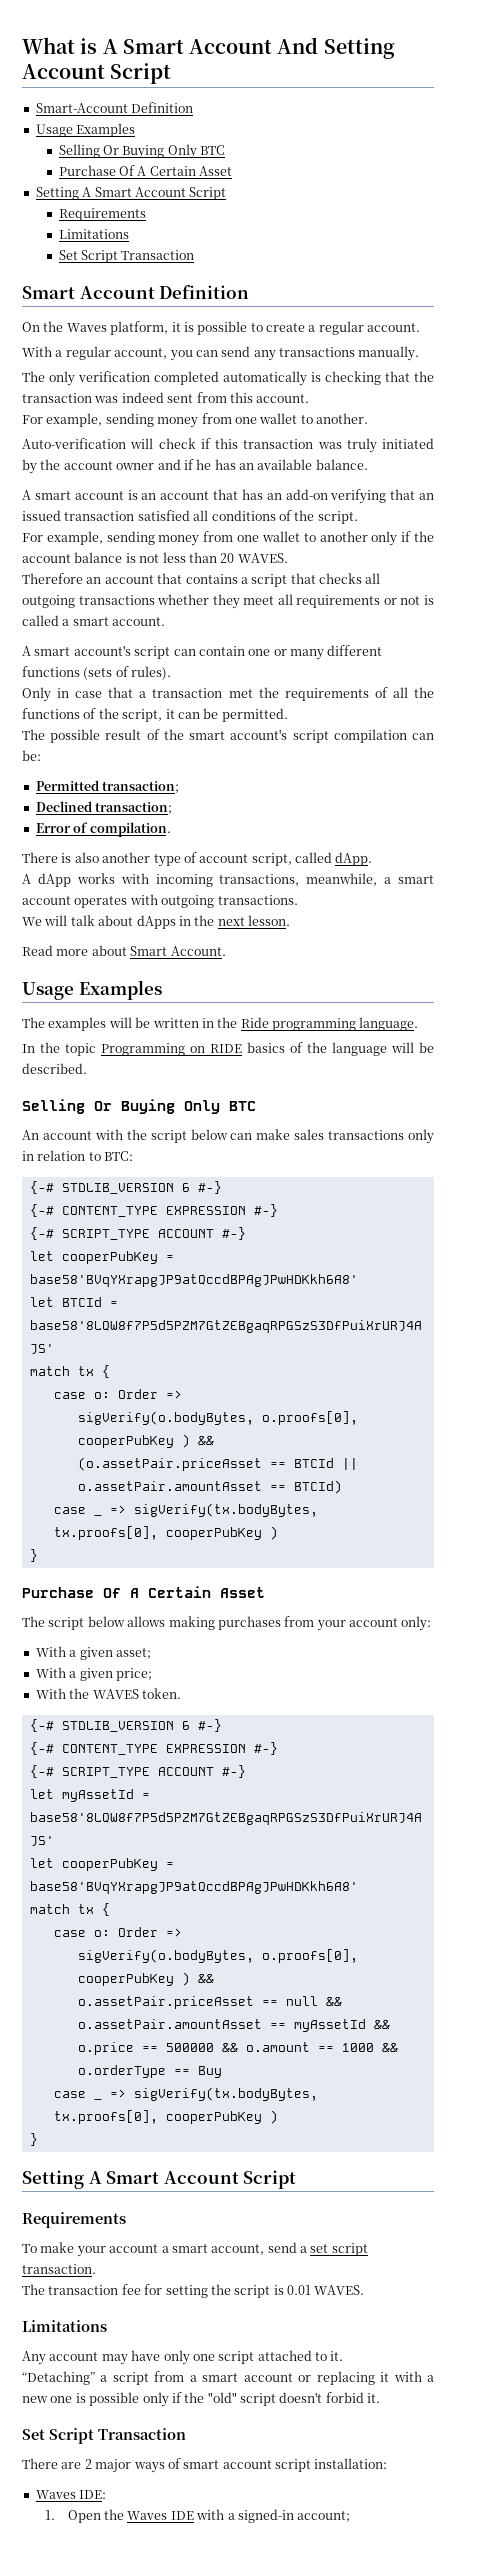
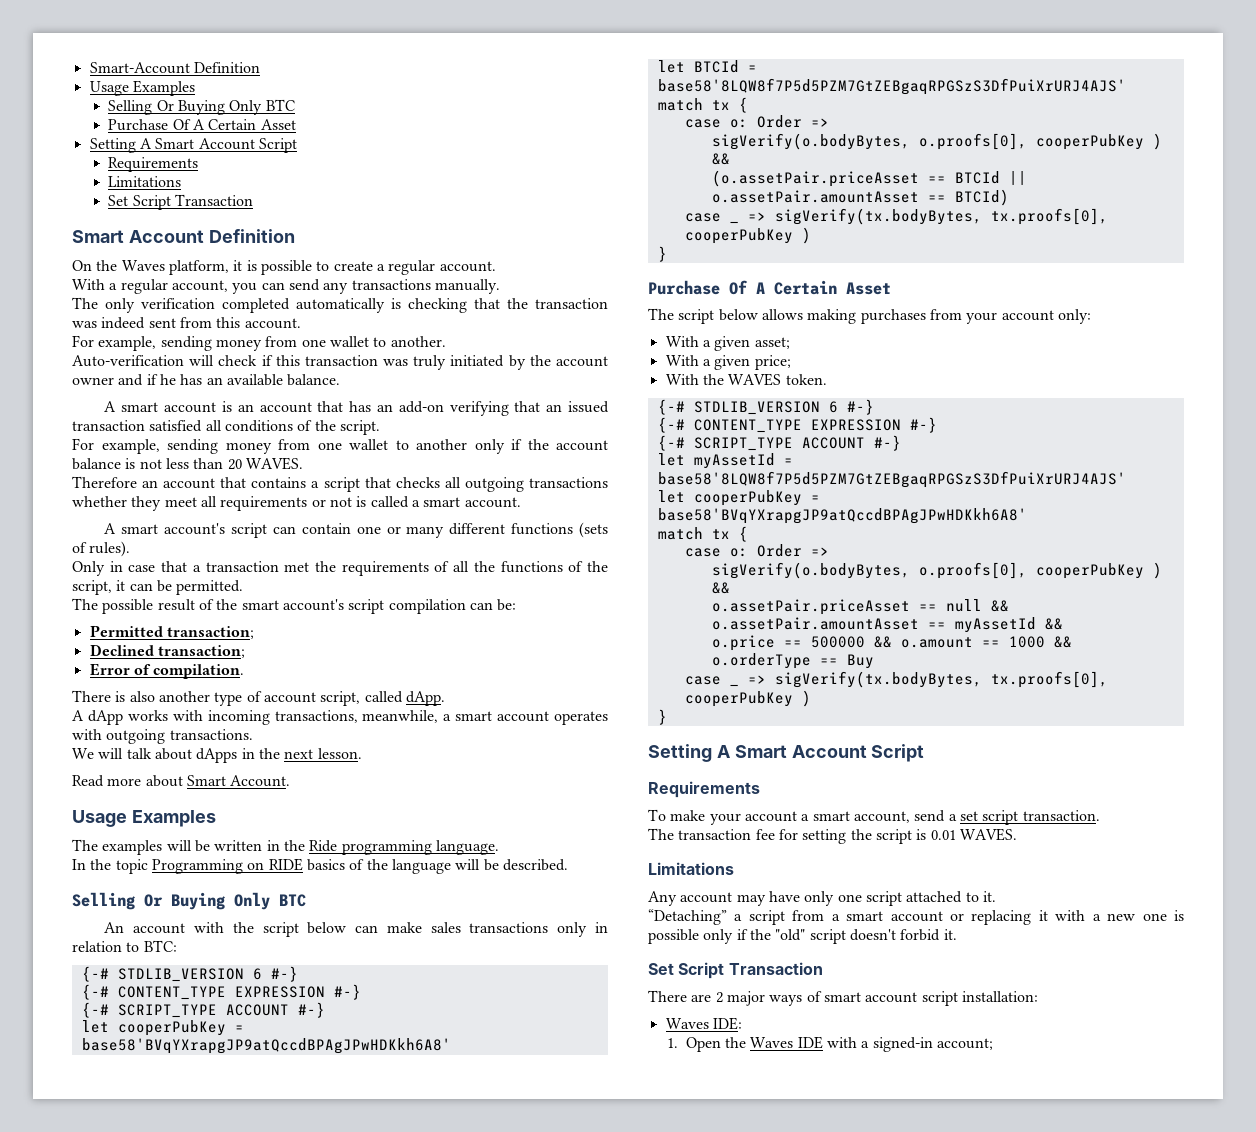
- What is A Smart Account And Setting Account Script

